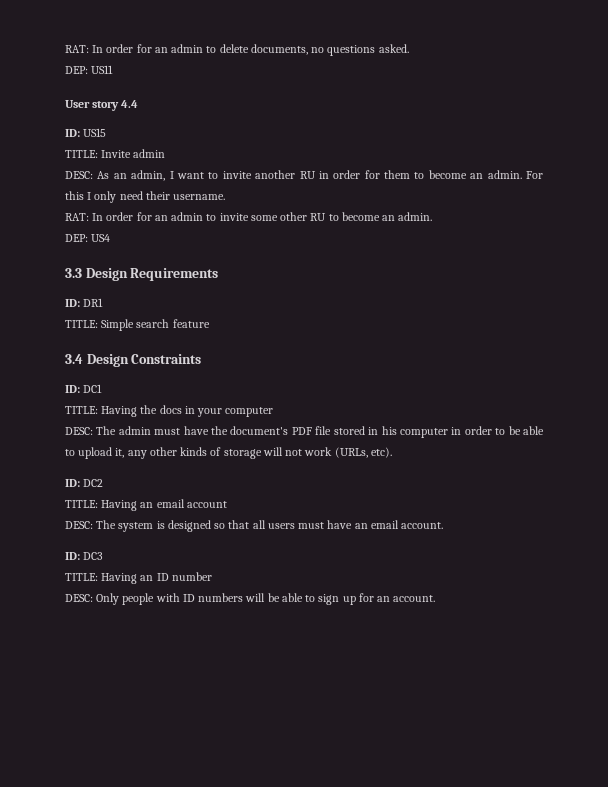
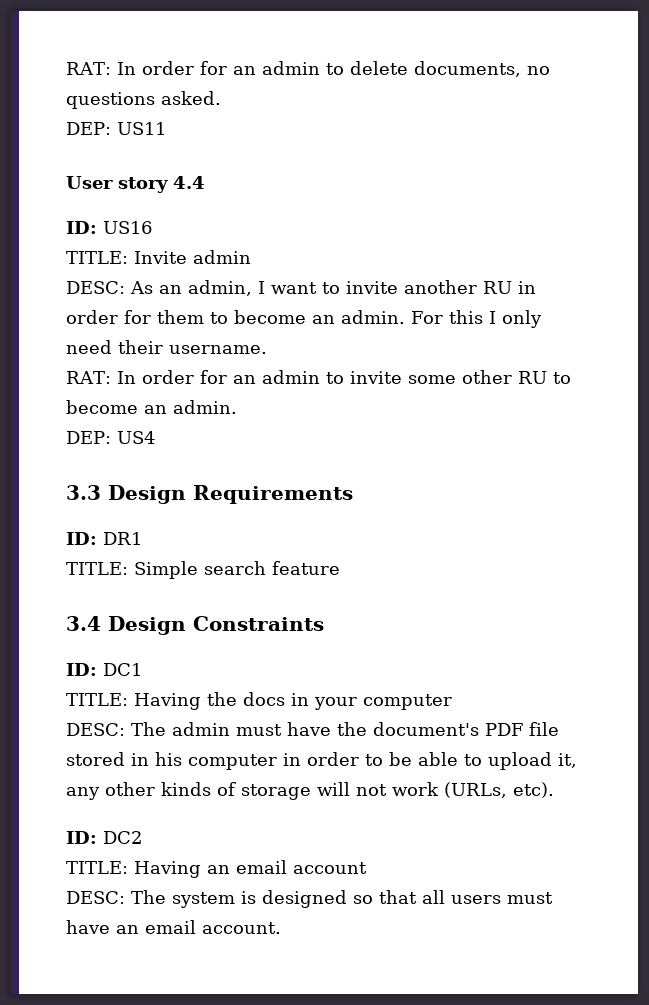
- ID: US15
+ ID: US16
- ID: DC3
- TITLE: Having an ID number
- DESC: Only people with ID numbers will be able to sign up for an account.

